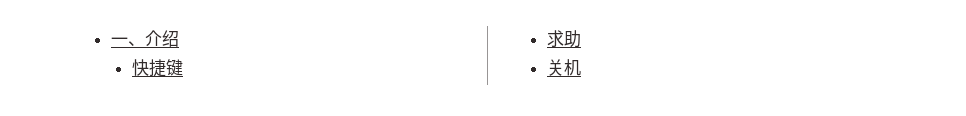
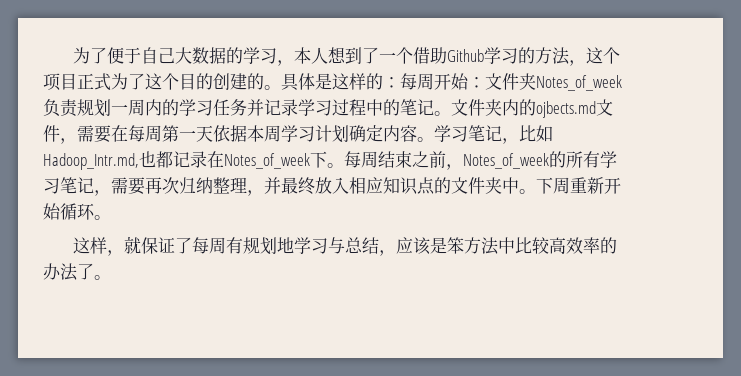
- 一、介绍
- 快捷键
- 求助
- 关机
+ 为了便于自己大数据的学习，本人想到了一个借助Github学习的方法，这个项目正式为了这个目的创建的。具体是这样的：每周开始：文件夹Notes_of_week负责规划一周内的学习任务并记录学习过程中的笔记。文件夹内的ojbects.md文件，需要在每周第一天依据本周学习计划确定内容。学习笔记，比如Hadoop_Intr.md,也都记录在Notes_of_week下。每周结束之前，Notes_of_week的所有学习笔记，需要再次归纳整理，并最终放入相应知识点的文件夹中。下周重新开始循环。
+ 这样，就保证了每周有规划地学习与总结，应该是笨方法中比较高效率的办法了。

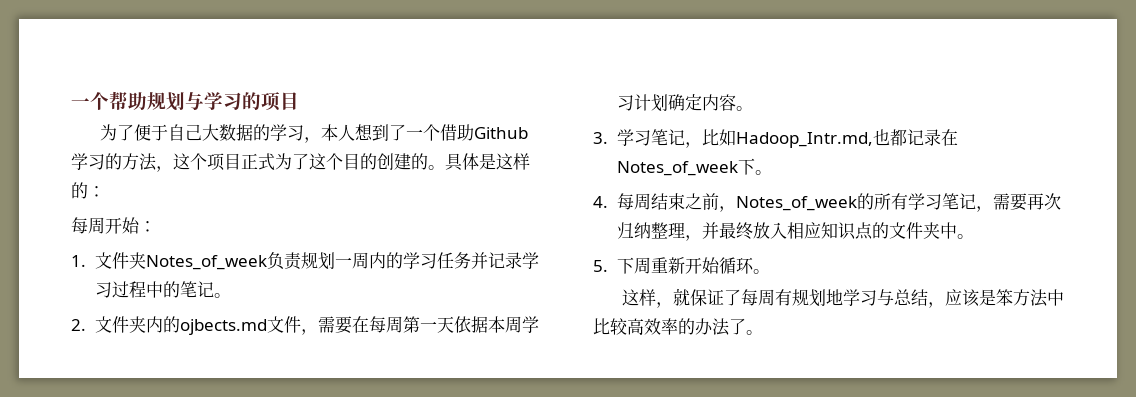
+ 一个帮助规划与学习的项目
- 具体是这样的：每周开始：文件夹Notes_of_week负责规划一周内的学习任务并记录学习过程中的笔记。文件夹内的ojbects.md文件，需要在每周第一天依据本周学习计划确定内容。学习笔记，比如Hadoop_Intr.md,也都记录在Notes_of_week下。每周结束之前，Notes_of_week的所有学习笔记，需要再次归纳整理，并最终放入相应知识点的文件夹中。下周重新开始循环。
+ 具体是这样的：
+ 每周开始：
+ 1.文件夹Notes_of_week负责规划一周内的学习任务并记录学习过程中的笔记。
+ 2.文件夹内的ojbects.md文件，需要在每周第一天依据本周学习计划确定内容。
+ 3.学习笔记，比如Hadoop_Intr.md,也都记录在Notes_of_week下。
+ 4.每周结束之前，Notes_of_week的所有学习笔记，需要再次归纳整理，并最终放入相应知识点的文件夹中。
+ 5.下周重新开始循环。

